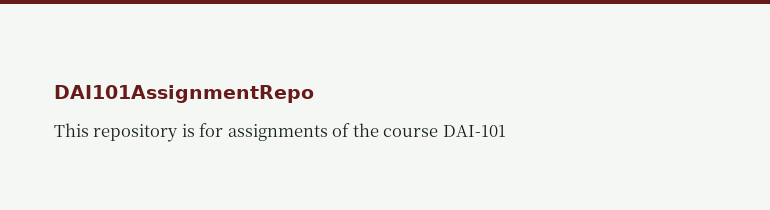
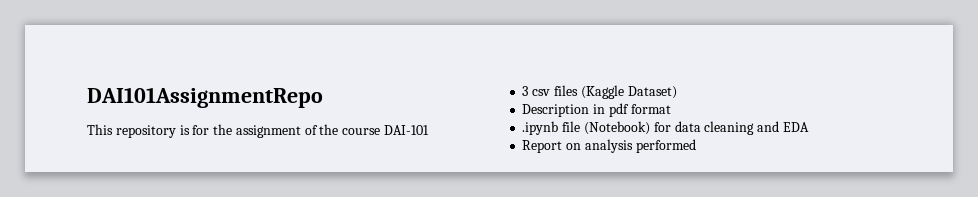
- This repository is for assignments of the course DAI-101
+ This repository is for the assignment of the course DAI-101
+ 3 csv files (Kaggle Dataset)
+ Description in pdf format
+ .ipynb file (Notebook) for data cleaning and EDA
+ Report on analysis performed

